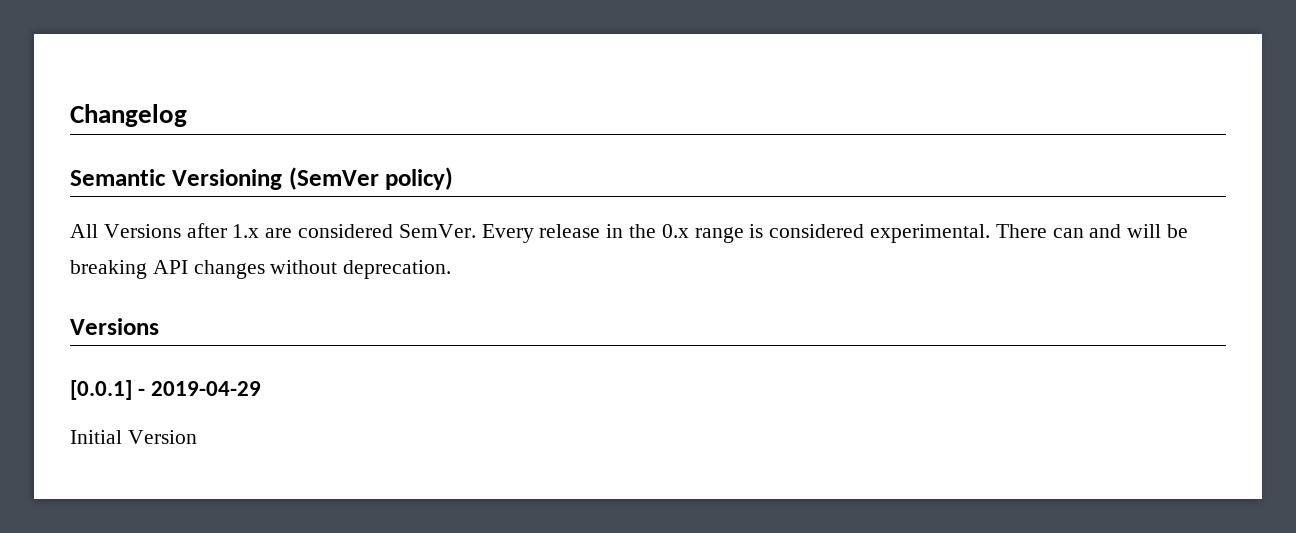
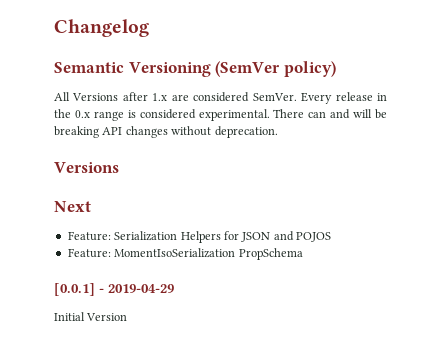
+ Next
+ Feature: Serialization Helpers for JSON and POJOS
+ Feature: MomentIsoSerialization PropSchema

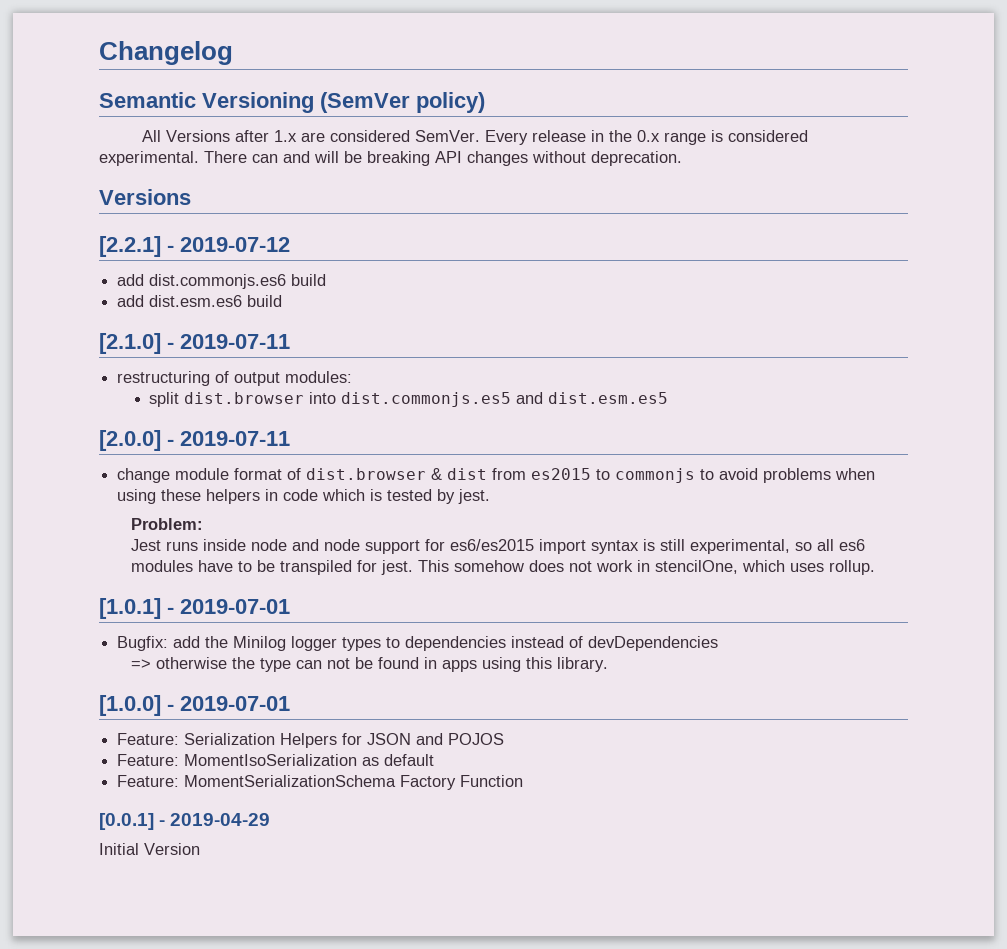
- Next
+ [2.2.1] - 2019-07-12
+ add dist.commonjs.es6 build
+ add dist.esm.es6 build
+ [2.1.0] - 2019-07-11
+ restructuring of output modules:
+ split dist.browser into dist.commonjs.es5 and dist.esm.es5
+ [2.0.0] - 2019-07-11
+ change module format of dist.browser & dist from es2015 to commonjs to avoid problems when using these helpers in code which is tested by jest.
+ Problem:
+ Jest runs inside node and node support for es6/es2015 import syntax is still experimental, so all es6 modules have to be transpiled for jest. This somehow does not work in stencilOne, which uses rollup.
+ [1.0.1] - 2019-07-01
+ Bugfix: add the Minilog logger types to dependencies instead of devDependencies
+ => otherwise the type can not be found in apps using this library.
+ [1.0.0] - 2019-07-01
- Feature: MomentIsoSerialization PropSchema
+ Feature: MomentIsoSerialization as default
+ Feature: MomentSerializationSchema Factory Function

